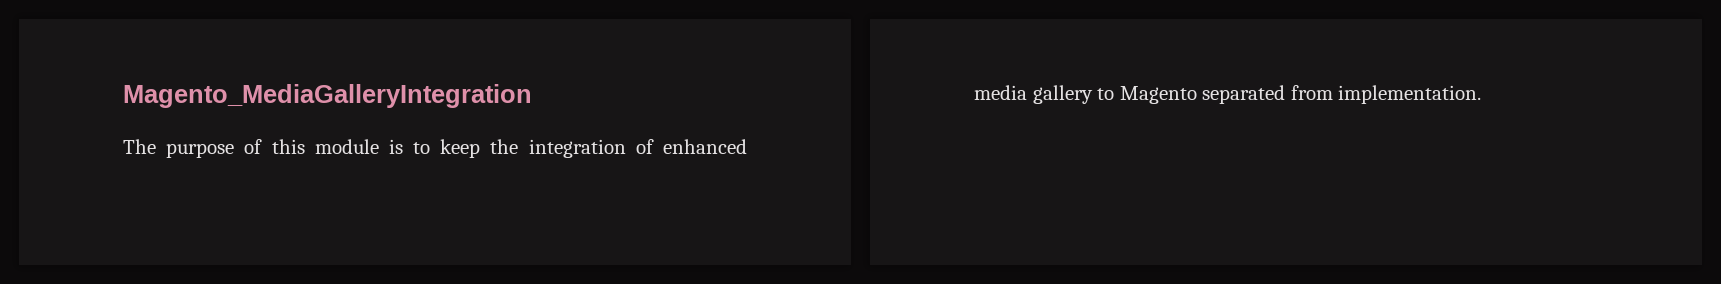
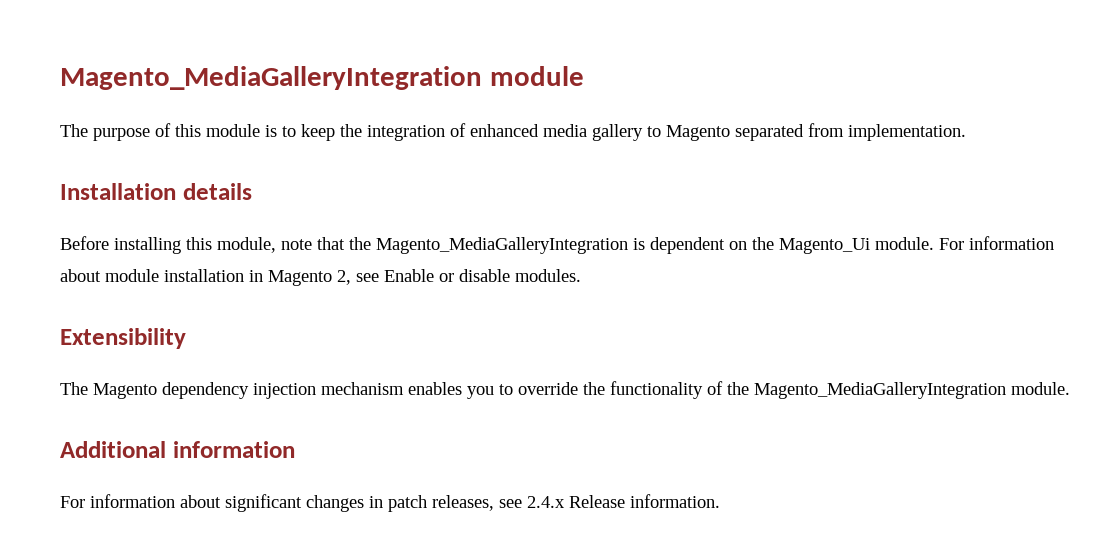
- Magento_MediaGalleryIntegration
+ Magento_MediaGalleryIntegration module
+ Installation details
+ Before installing this module, note that the Magento_MediaGalleryIntegration is dependent on the Magento_Ui module. For information about module installation in Magento 2, see Enable or disable modules.
+ Extensibility
+ The Magento dependency injection mechanism enables you to override the functionality of the Magento_MediaGalleryIntegration module.
+ Additional information
+ For information about significant changes in patch releases, see 2.4.x Release information.

